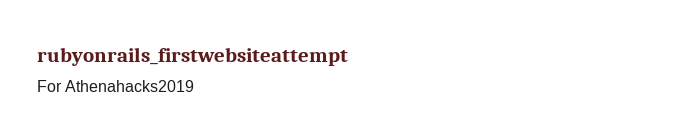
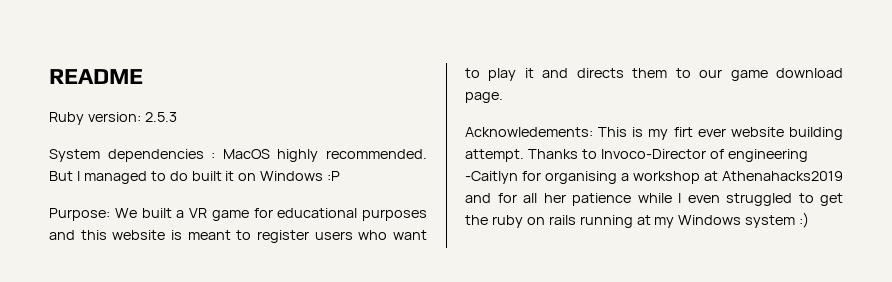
- rubyonrails_firstwebsiteattempt
- For Athenahacks2019
+ README
+ Ruby version: 2.5.3
+ System dependencies : MacOS highly recommended. But I managed to do built it on Windows :P
+ Purpose: We built a VR game for educational purposes and this website is meant to register users who want to play it and directs them to our game download page.
+ Acknowledements: This is my firt ever website building attempt. Thanks to Invoco-Director of engineering -Caitlyn for organising a workshop at Athenahacks2019 and for all her patience while I even struggled to get the ruby on rails running at my Windows system :)

